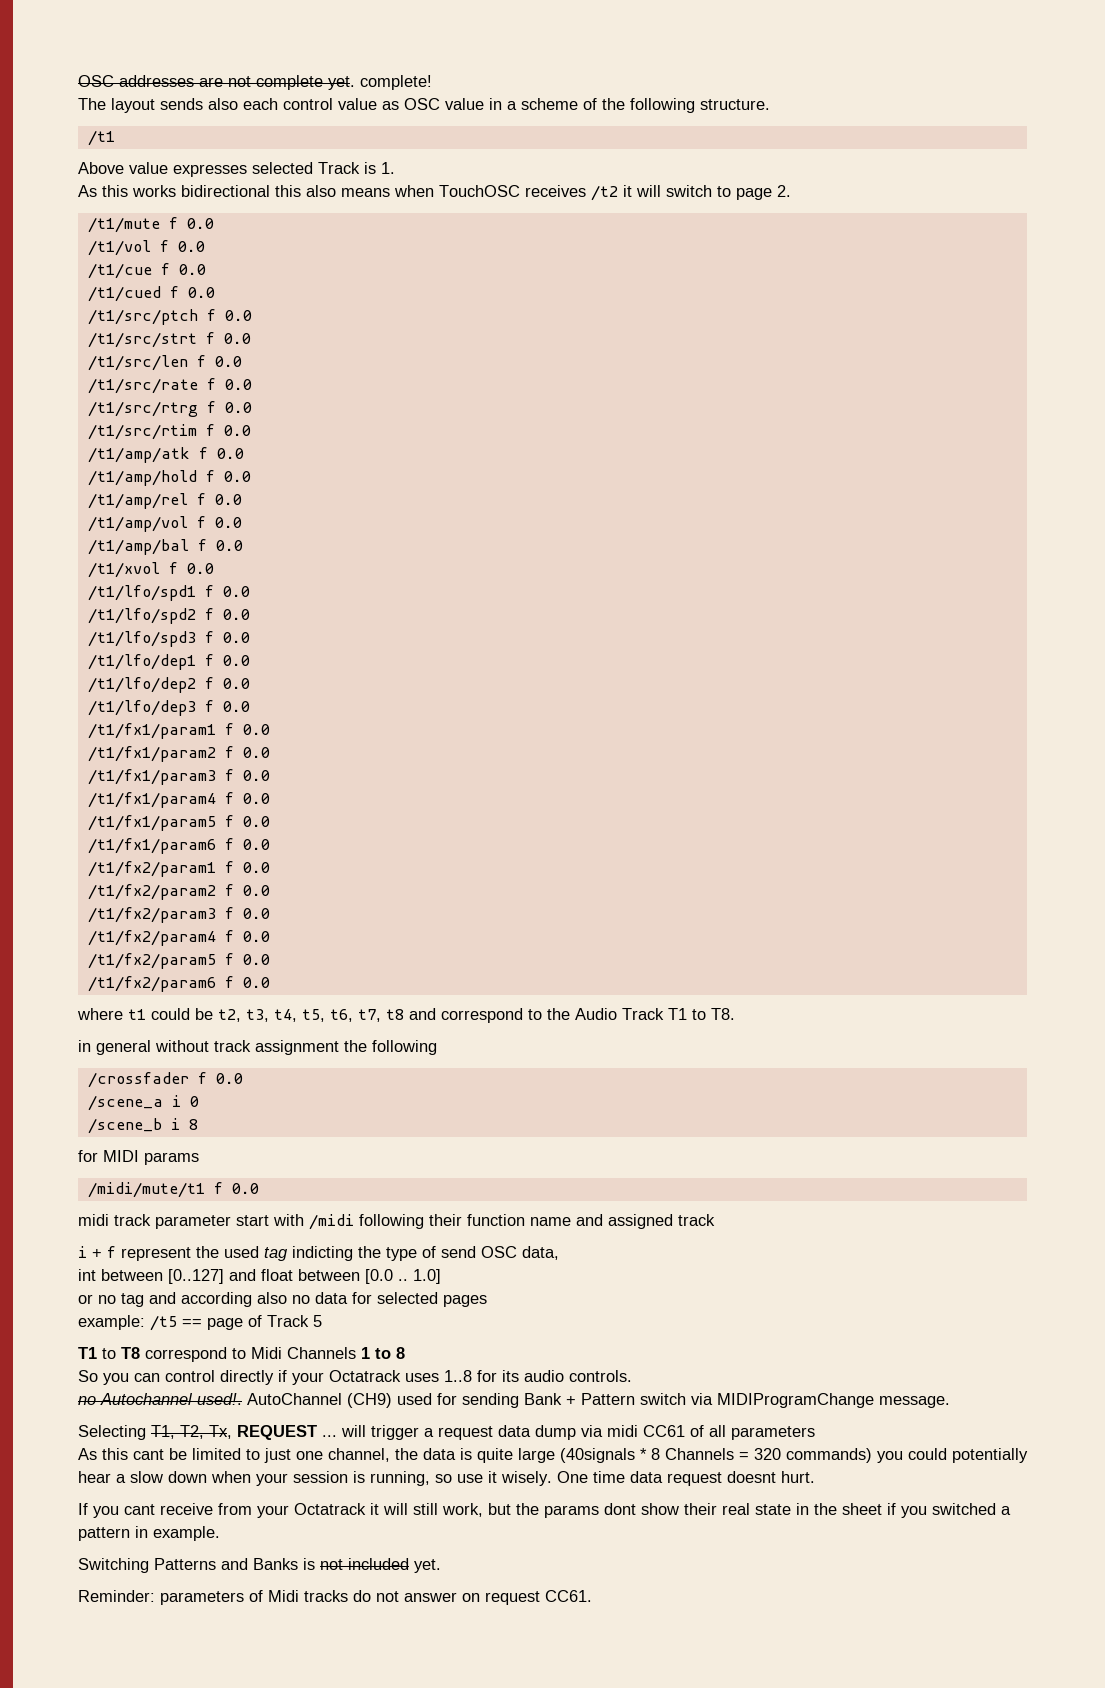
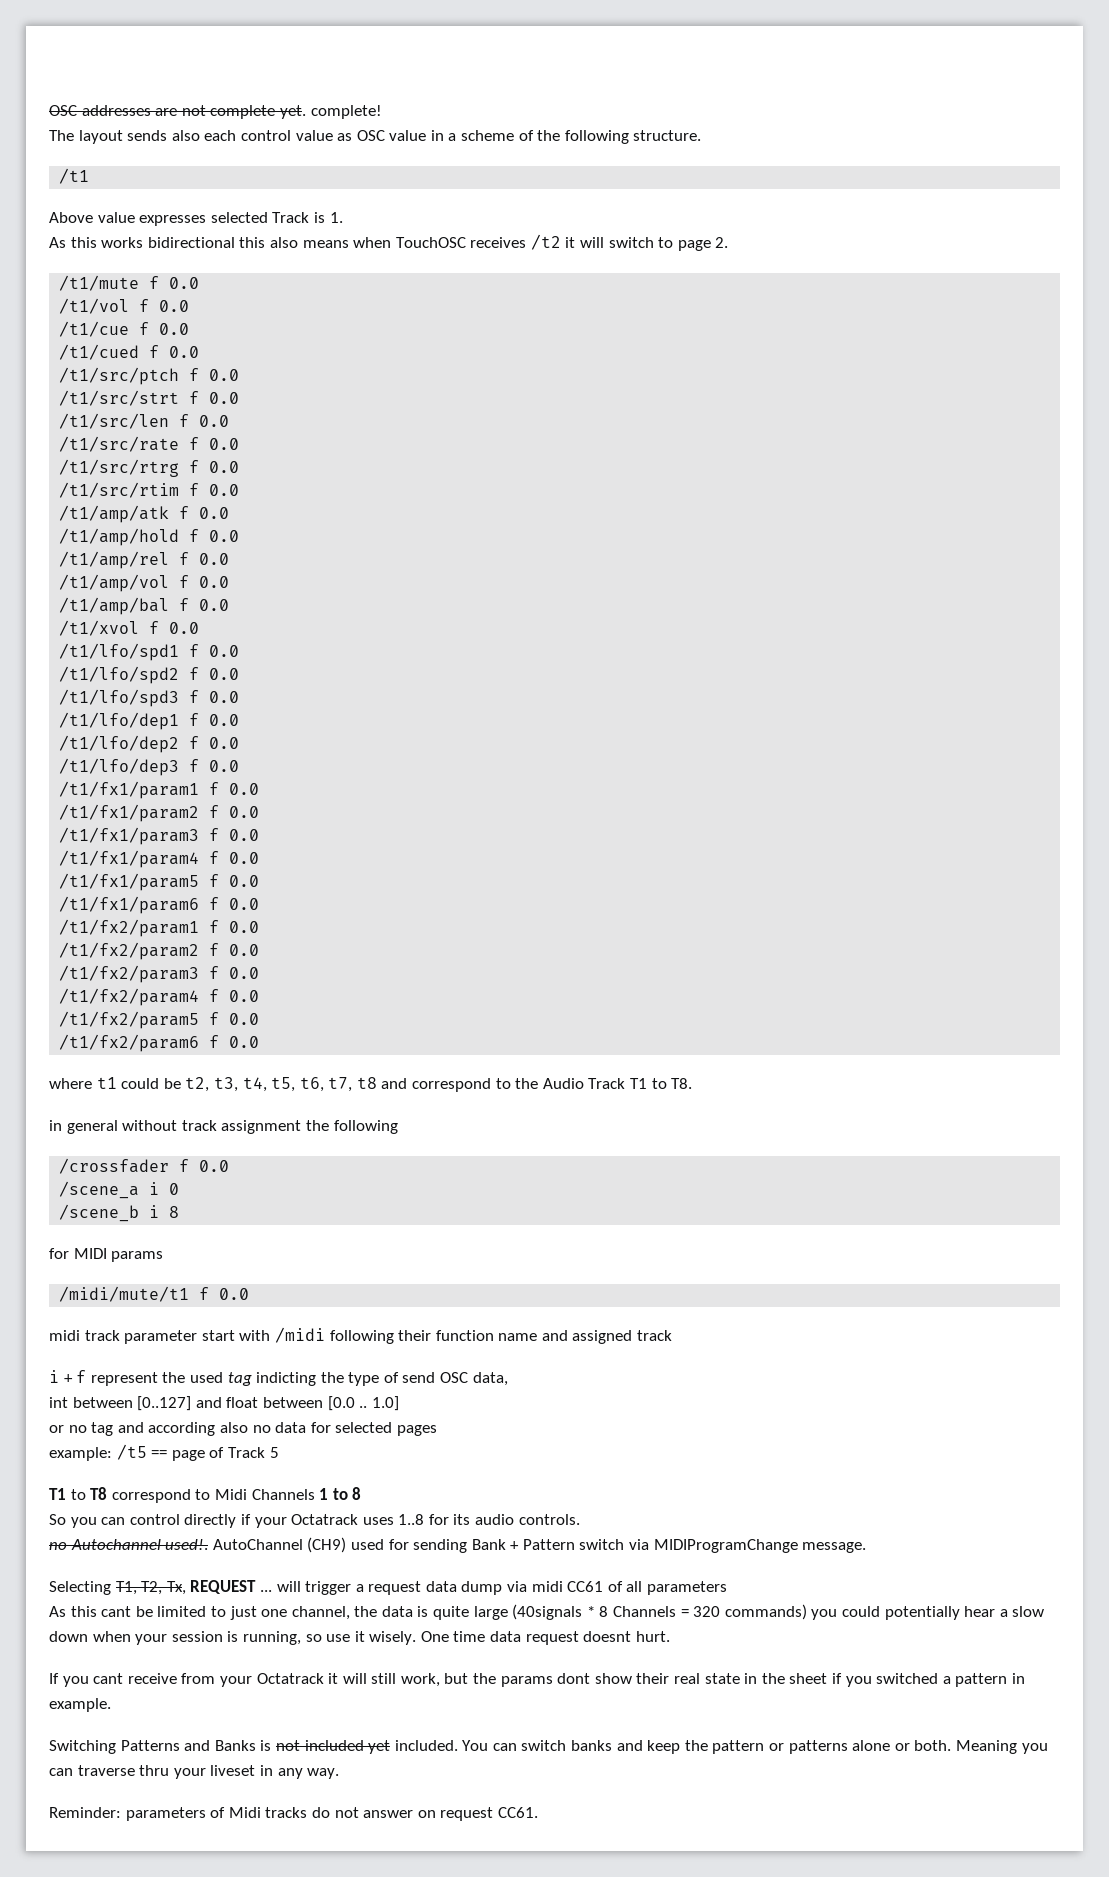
- Switching Patterns and Banks is not included yet.
+ Switching Patterns and Banks is not included yet included. You can switch banks and keep the pattern or patterns alone or both. Meaning you can traverse thru your liveset in any way.

